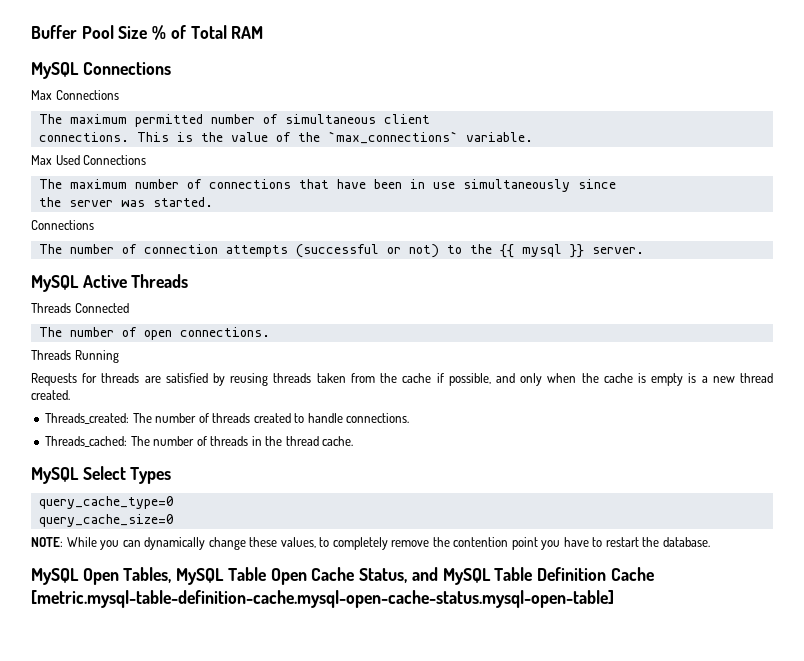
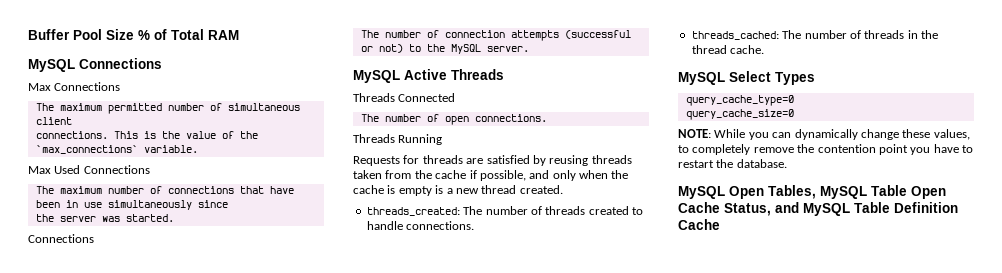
- The number of connection attempts (successful or not) to the {{ mysql }} server.
+ The number of connection attempts (successful or not) to the MySQL server.
- Threads_created: The number of threads created to handle connections.
+ threads_created: The number of threads created to handle connections.
- Threads_cached: The number of threads in the thread cache.
+ threads_cached: The number of threads in the thread cache.
- MySQL Open Tables, MySQL Table Open Cache Status, and MySQL Table Definition Cache [metric.mysql-table-definition-cache.mysql-open-cache-status.mysql-open-table]
+ MySQL Open Tables, MySQL Table Open Cache Status, and MySQL Table Definition Cache

